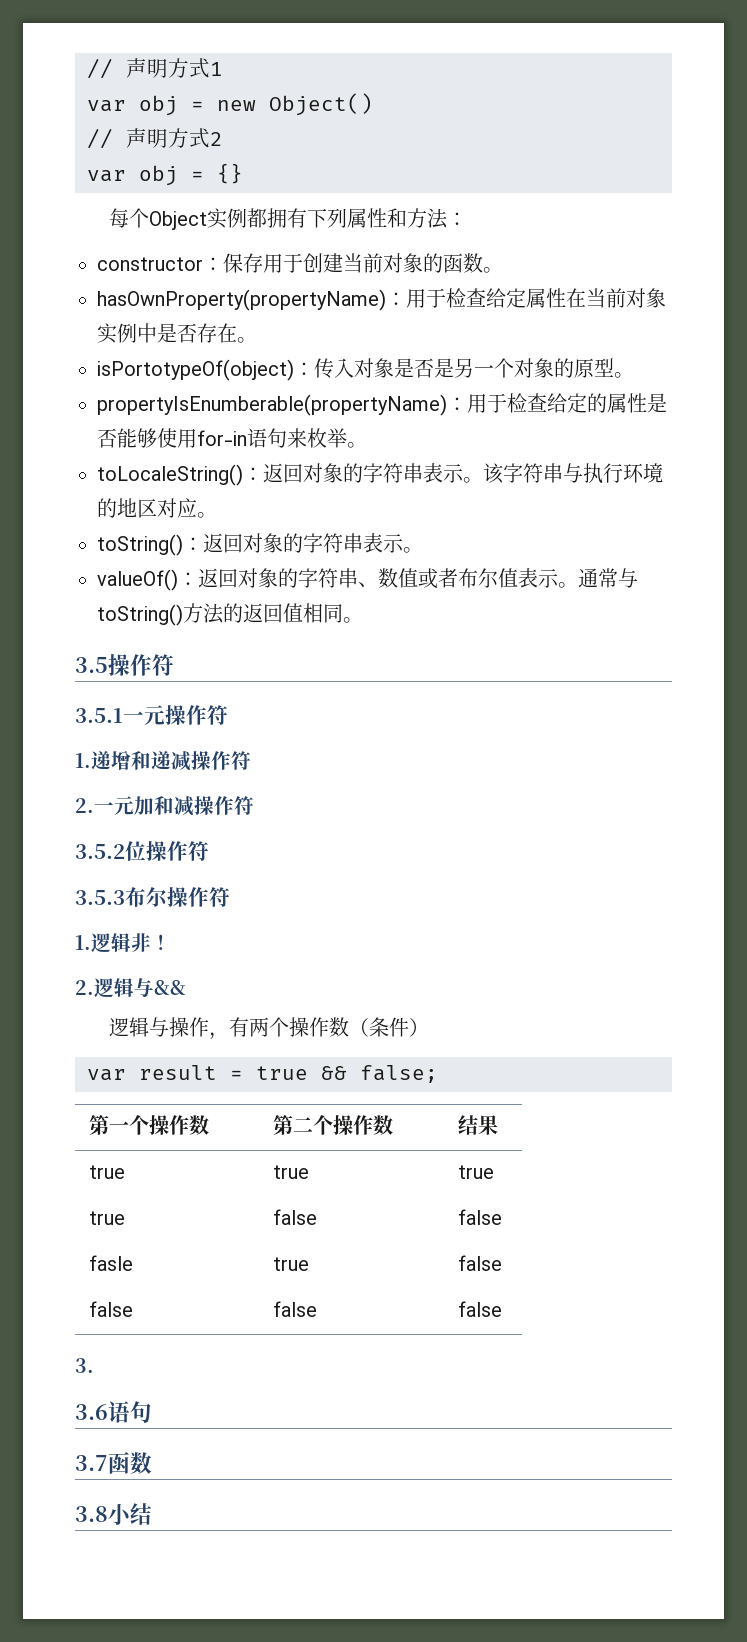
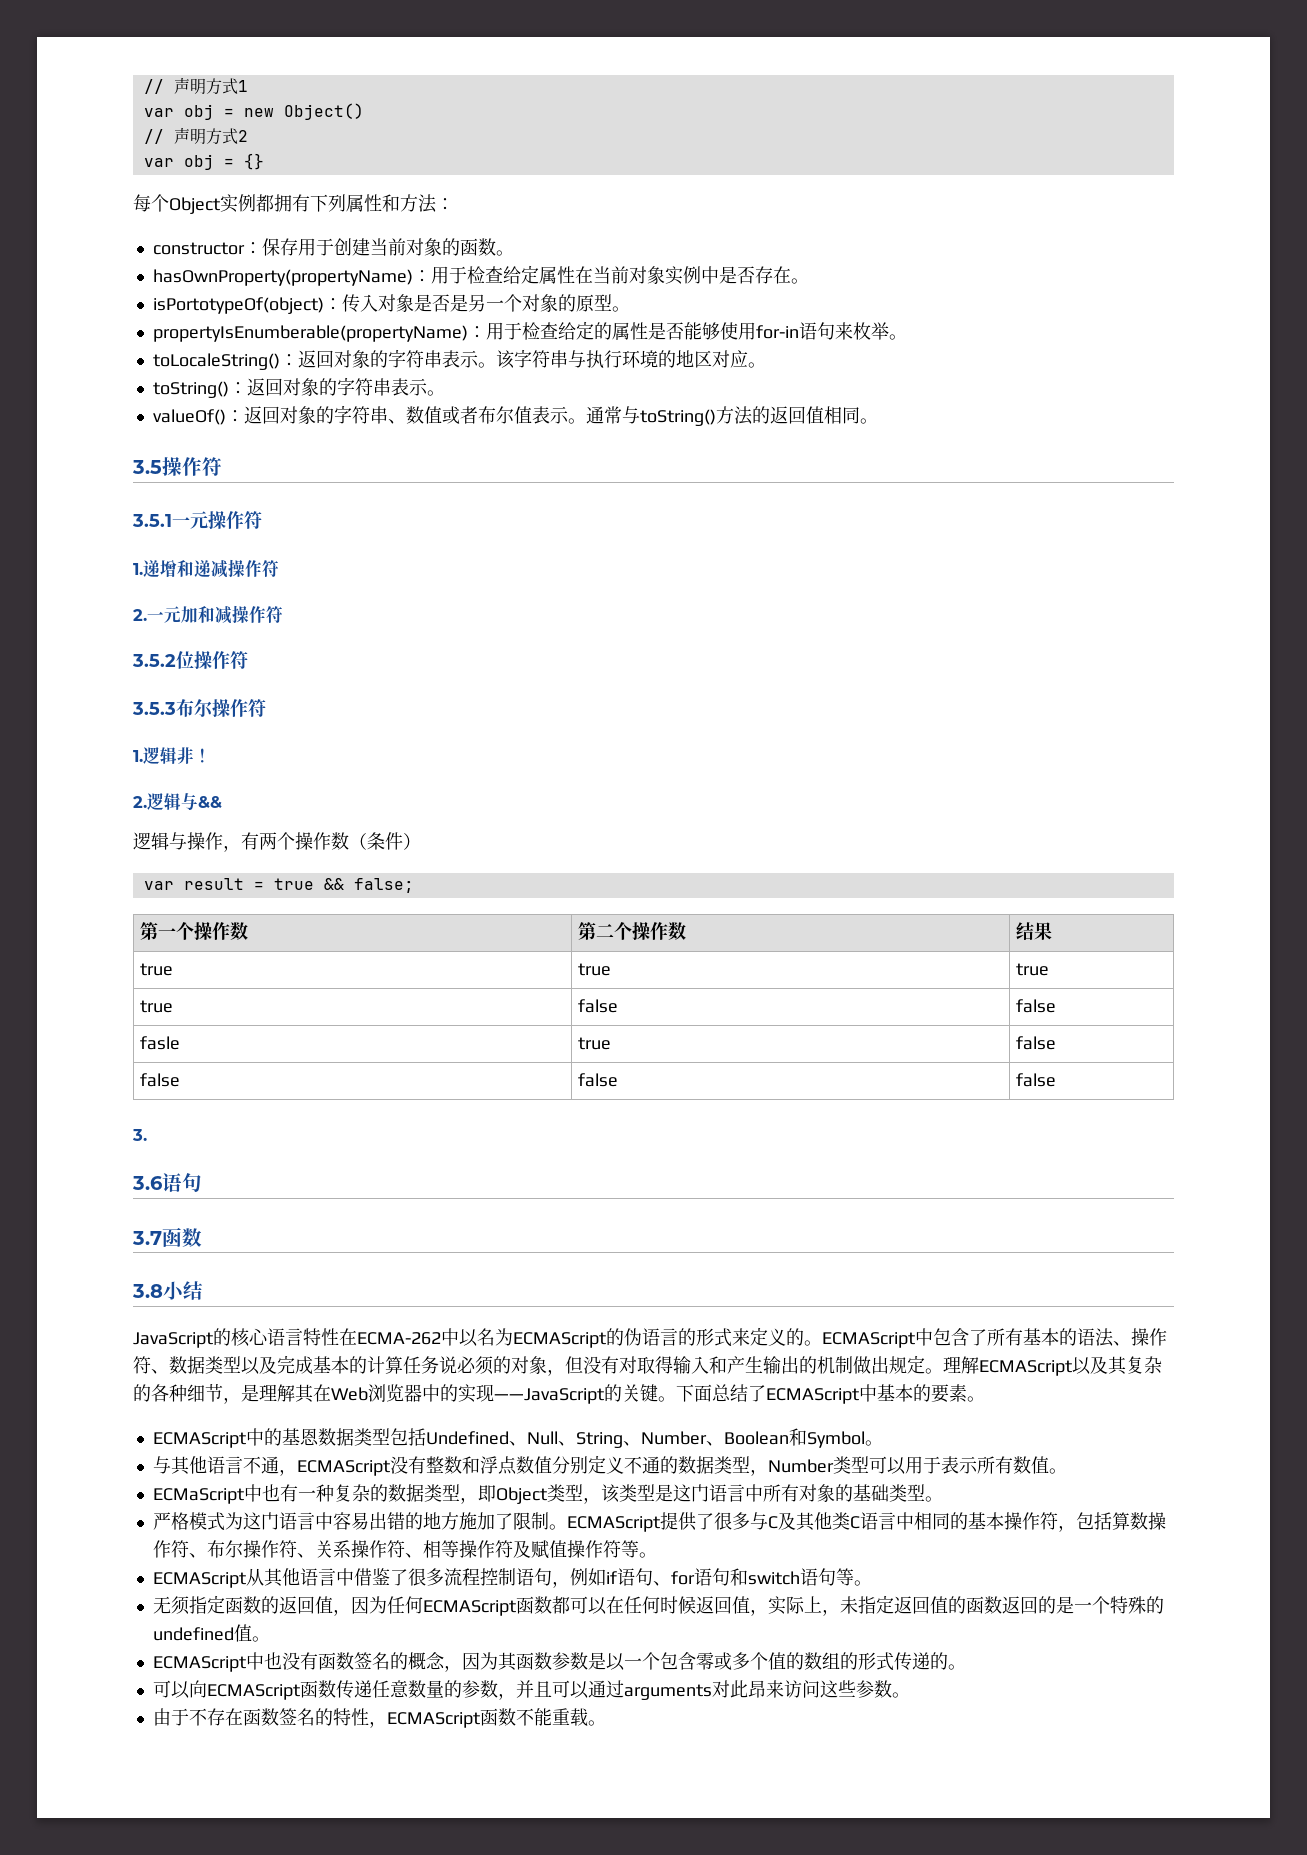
+ JavaScript的核心语言特性在ECMA-262中以名为ECMAScript的伪语言的形式来定义的。ECMAScript中包含了所有基本的语法、操作符、数据类型以及完成基本的计算任务说必须的对象，但没有对取得输入和产生输出的机制做出规定。理解ECMAScript以及其复杂的各种细节，是理解其在Web浏览器中的实现——JavaScript的关键。下面总结了ECMAScript中基本的要素。
+ ECMAScript中的基恩数据类型包括Undefined、Null、String、Number、Boolean和Symbol。
+ 与其他语言不通，ECMAScript没有整数和浮点数值分别定义不通的数据类型，Number类型可以用于表示所有数值。
+ ECMaScript中也有一种复杂的数据类型，即Object类型，该类型是这门语言中所有对象的基础类型。
+ 严格模式为这门语言中容易出错的地方施加了限制。ECMAScript提供了很多与C及其他类C语言中相同的基本操作符，包括算数操作符、布尔操作符、关系操作符、相等操作符及赋值操作符等。
+ ECMAScript从其他语言中借鉴了很多流程控制语句，例如if语句、for语句和switch语句等。
+ 无须指定函数的返回值，因为任何ECMAScript函数都可以在任何时候返回值，实际上，未指定返回值的函数返回的是一个特殊的undefined值。
+ ECMAScript中也没有函数签名的概念，因为其函数参数是以一个包含零或多个值的数组的形式传递的。
+ 可以向ECMAScript函数传递任意数量的参数，并且可以通过arguments对此昂来访问这些参数。
+ 由于不存在函数签名的特性，ECMAScript函数不能重载。

